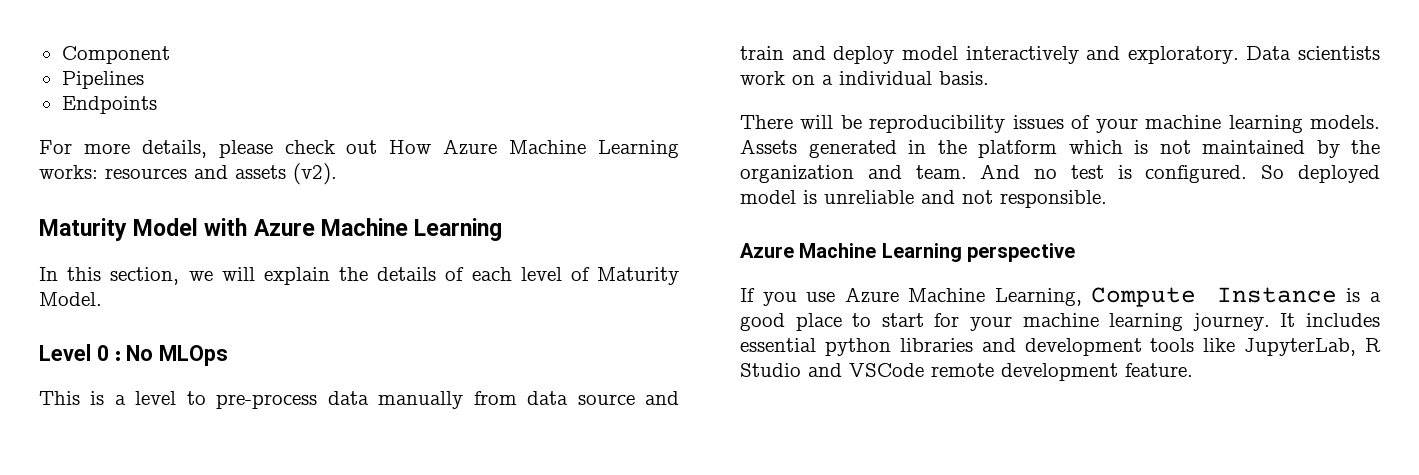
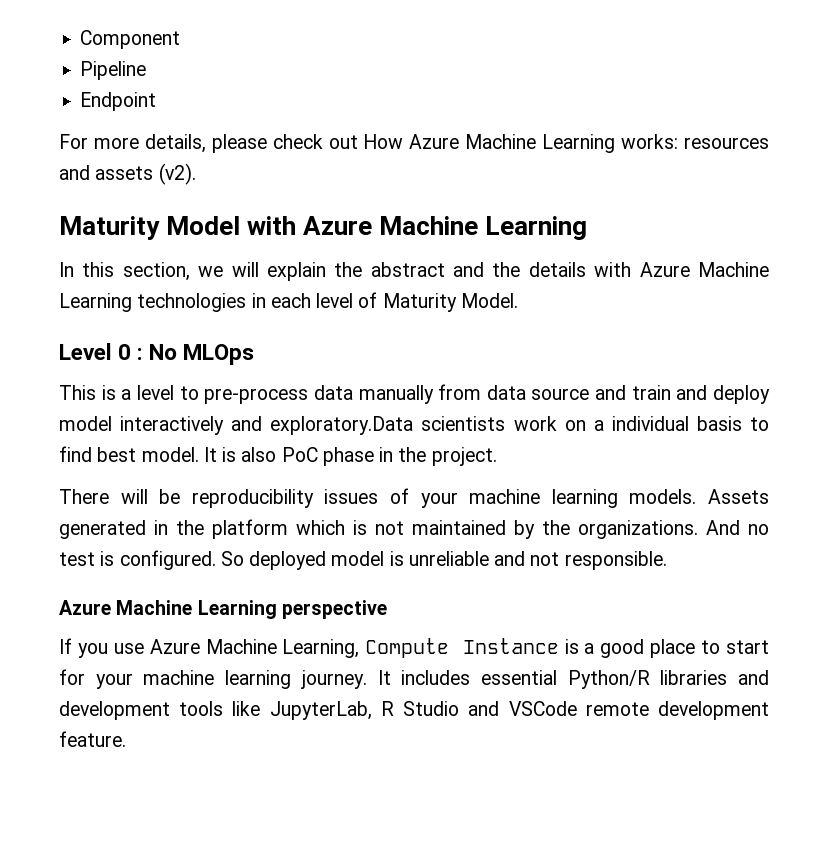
- Pipelines
- Endpoints
+ Pipeline
+ Endpoint
- In this section, we will explain the details of each level of Maturity Model.
+ In this section, we will explain the abstract and the details with Azure Machine Learning technologies in each level of Maturity Model.
- This is a level to pre-process data manually from data source and train and deploy model interactively and exploratory. Data scientists work on a individual basis.
+ This is a level to pre-process data manually from data source and train and deploy model interactively and exploratory.Data scientists work on a individual basis to find best model. It is also PoC phase in the project.
- Assets generated in the platform which is not maintained by the organization and team.
+ Assets generated in the platform which is not maintained by the organizations.
- It includes essential python libraries and development tools like JupyterLab, R Studio and VSCode remote development feature.
+ It includes essential Python/R libraries and development tools like JupyterLab, R Studio and VSCode remote development feature.

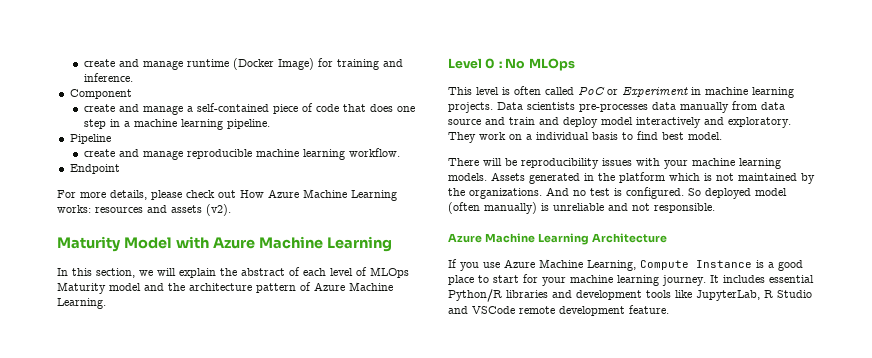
+ create and manage runtime (Docker Image) for training and inference.
  Component
+ create and manage a self-contained piece of code that does one step in a machine learning pipeline.
  Pipeline
+ create and manage reproducible machine learning workflow.
- In this section, we will explain the abstract and the details with Azure Machine Learning technologies in each level of Maturity Model.
+ In this section, we will explain the abstract of each level of MLOps Maturity model and the architecture pattern of Azure Machine Learning.
- This is a level to pre-process data manually from data source and train and deploy model interactively and exploratory.Data scientists work on a individual basis to find best model. It is also PoC phase in the project.
+ This level is often called PoC or Experiment in machine learning projects. Data scientists pre-processes data manually from data source and train and deploy model interactively and exploratory. They work on a individual basis to find best model.
- There will be reproducibility issues of your machine learning models.
+ There will be reproducibility issues with your machine learning models.
- So deployed model is unreliable and not responsible.
+ So deployed model (often manually) is unreliable and not responsible.
- Azure Machine Learning perspective
+ Azure Machine Learning Architecture

